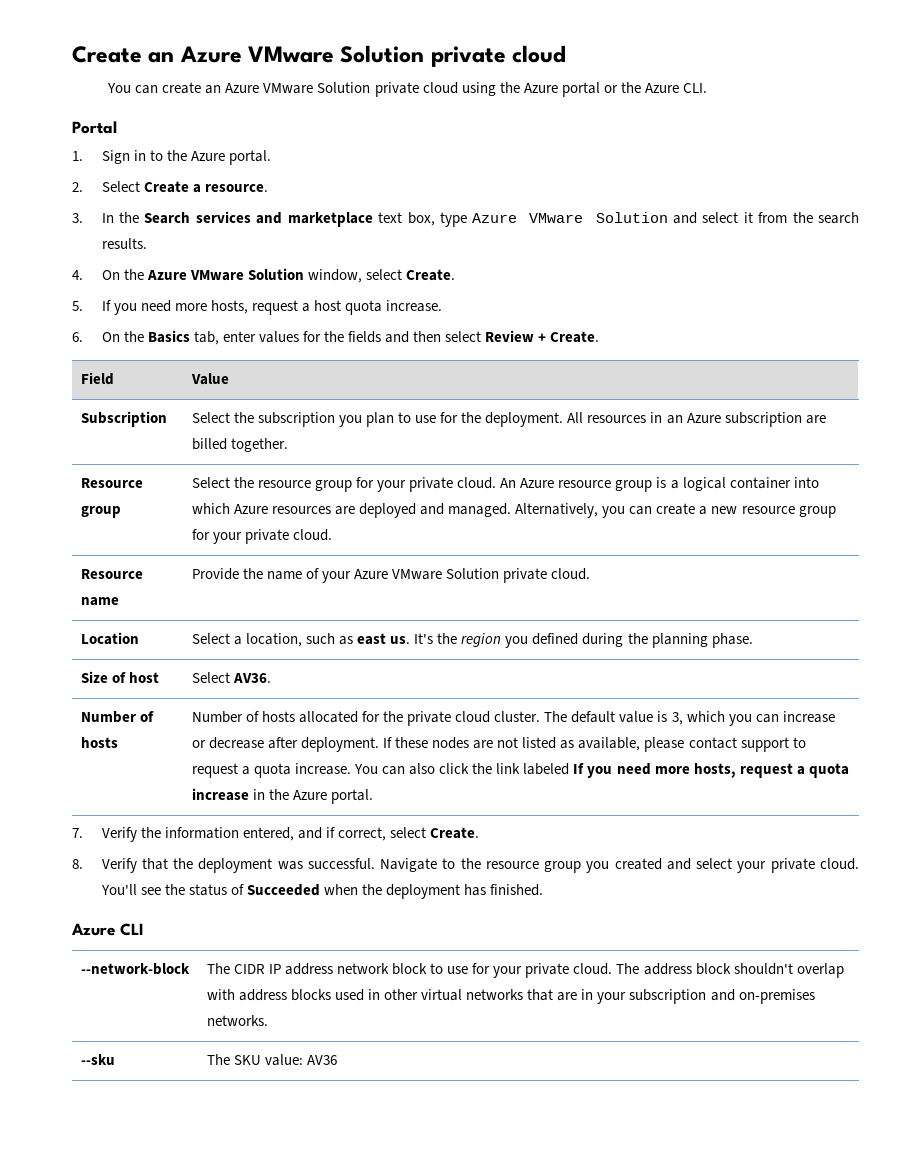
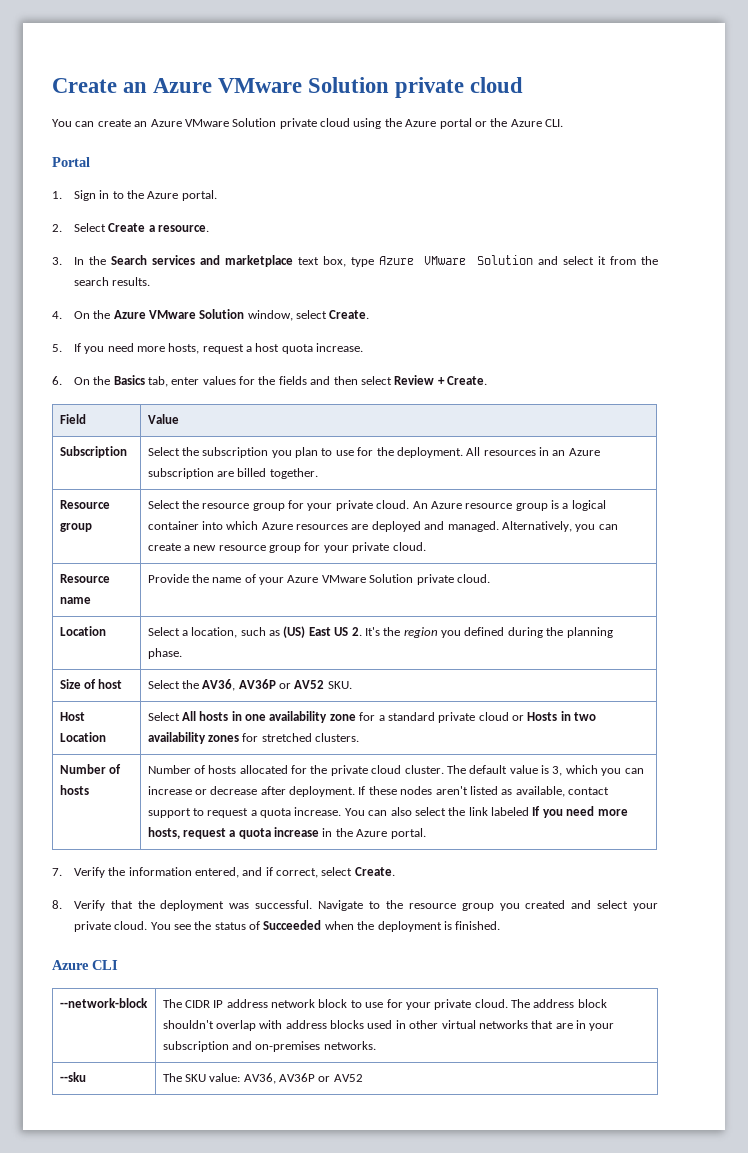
- Location | Select a location, such as east us. It's the region you defined during the planning phase.
+ Location | Select a location, such as (US) East US 2. It's the region you defined during the planning phase.
- Size of host | Select AV36.
+ Size of host | Select the AV36, AV36P or AV52 SKU.
+ Host Location | Select All hosts in one availability zone for a standard private cloud or Hosts in two availability zones for stretched clusters.
- If these nodes are not listed as available, please contact support to request a quota increase.
+ If these nodes aren't listed as available, contact support to request a quota increase.
- You can also click the link labeled If you need more hosts, request a quota increase in the Azure portal.
+ You can also select the link labeled If you need more hosts, request a quota increase in the Azure portal.
- You'll see the status of Succeeded when the deployment has finished.
+ You see the status of Succeeded when the deployment is finished.
- --sku | The SKU value: AV36
+ --sku | The SKU value: AV36, AV36P or AV52

